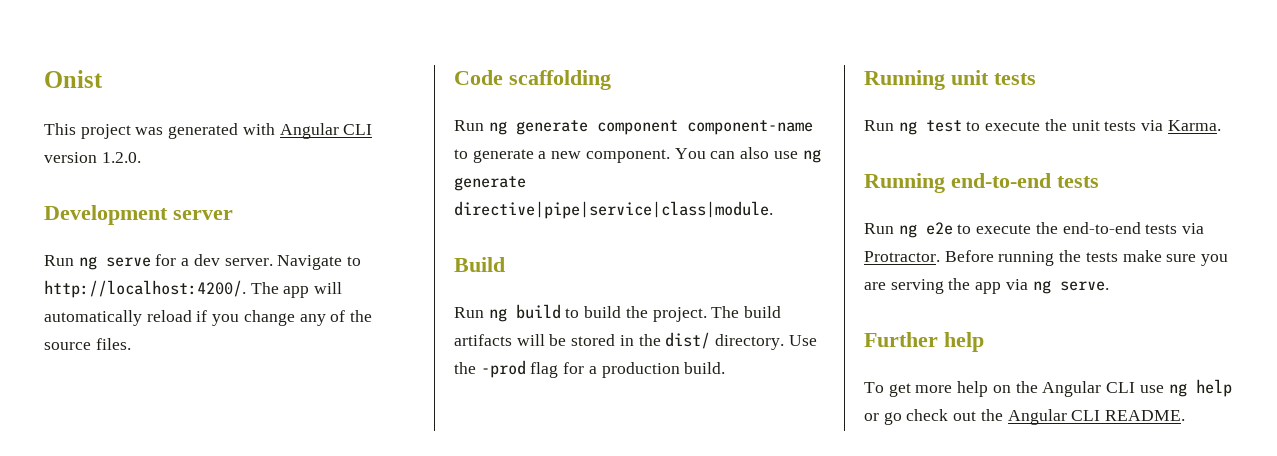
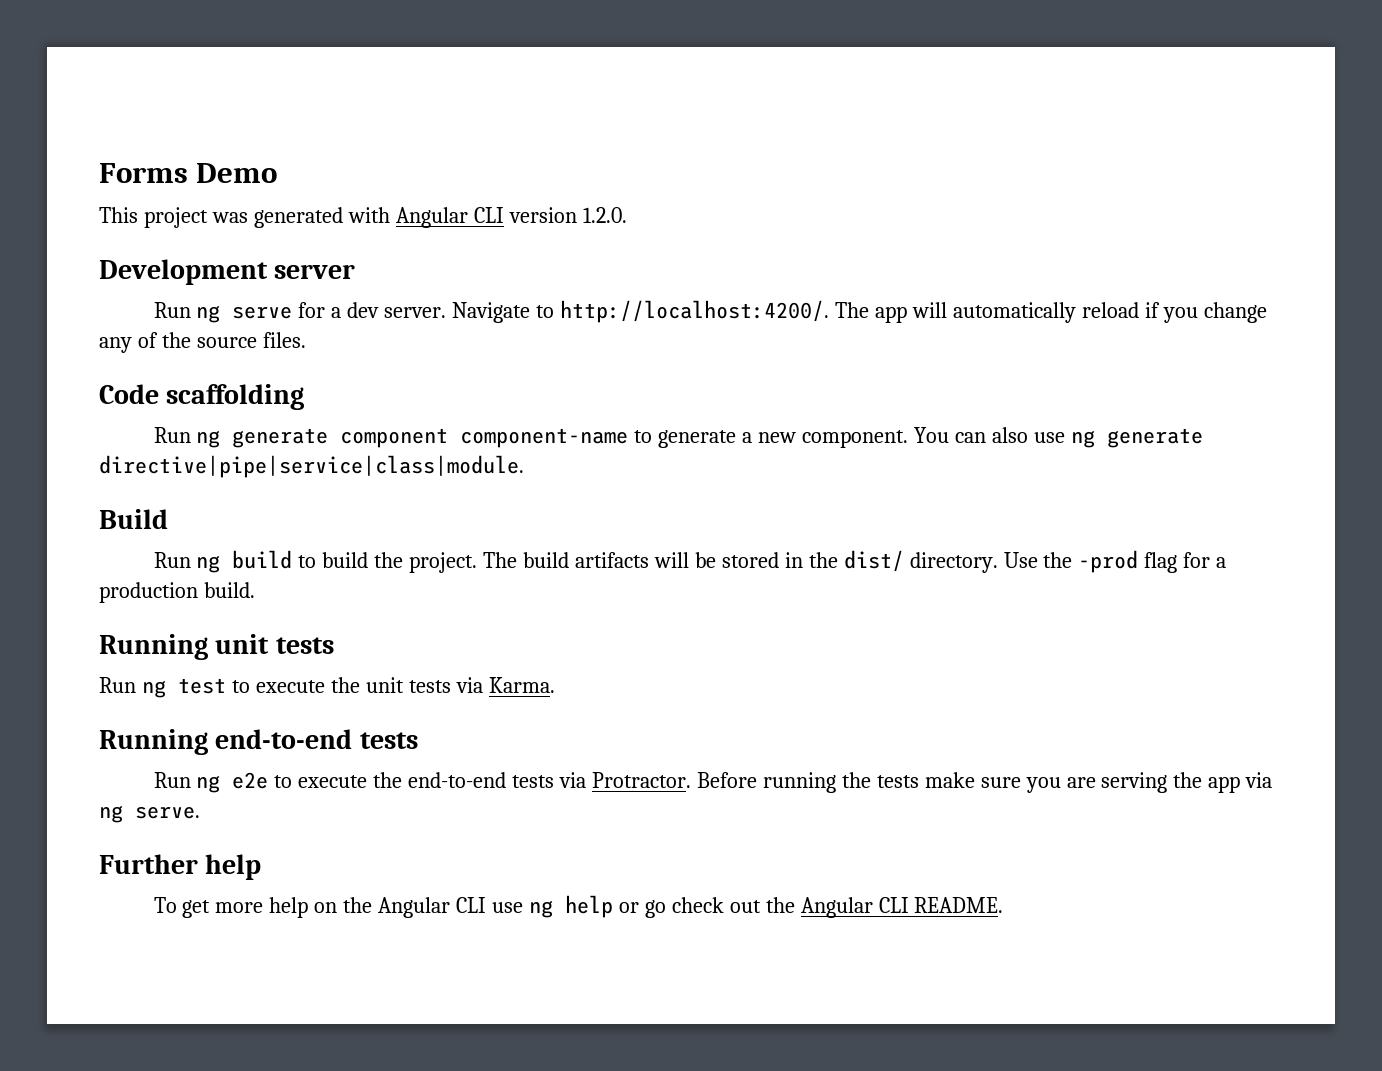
- Onist
+ Forms Demo

